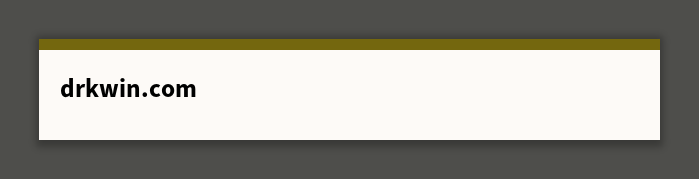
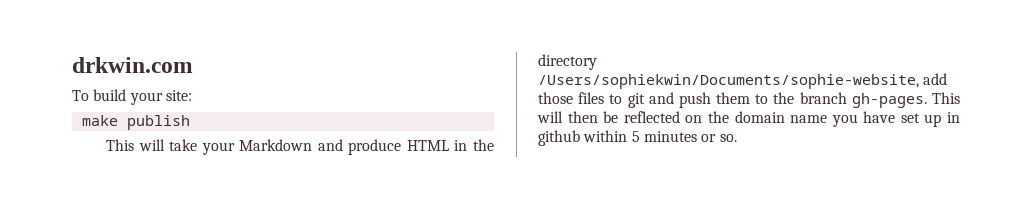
+ To build your site:
+ make publish
+ This will take your Markdown and produce HTML in the directory /Users/sophiekwin/Documents/sophie-website, add those files to git and push them to the branch gh-pages. This will then be reflected on the domain name you have set up in github within 5 minutes or so.

